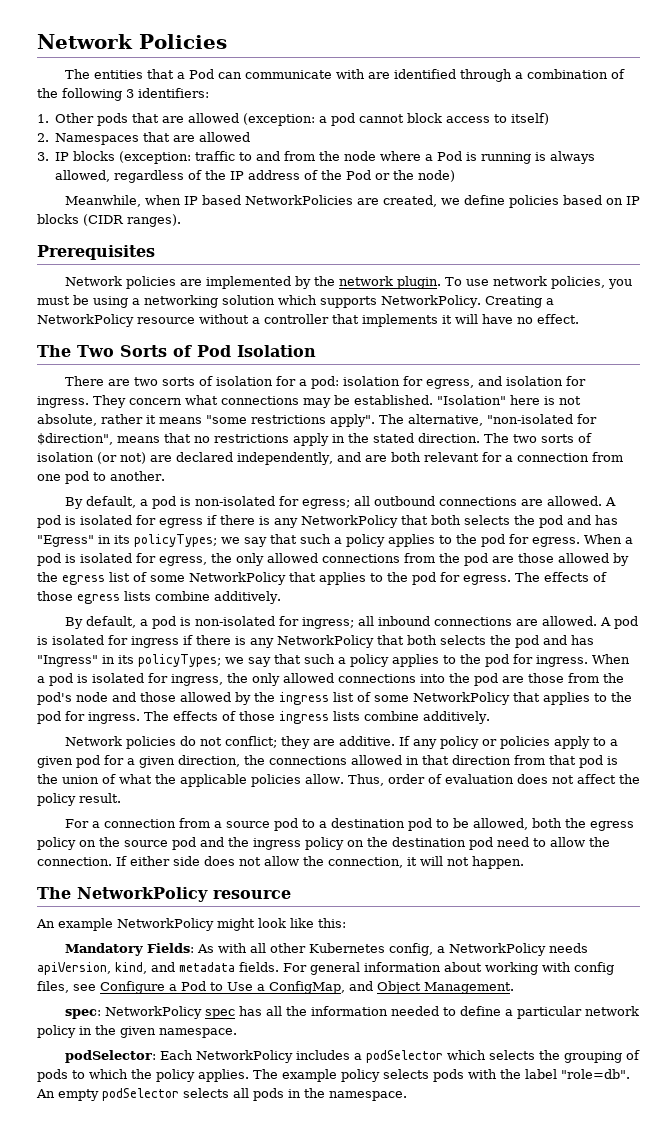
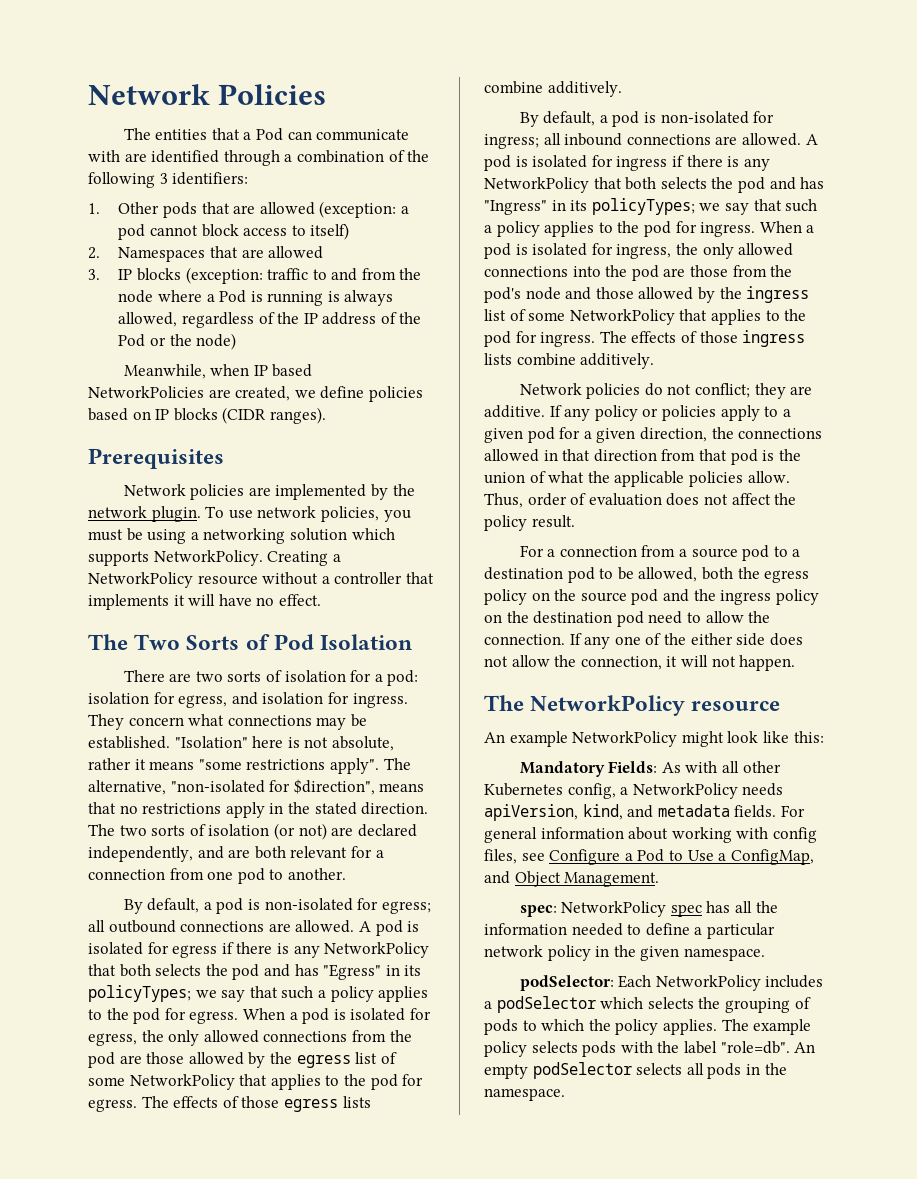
- If either side does not allow the connection, it will not happen.
+ If any one of the either side does not allow the connection, it will not happen.

